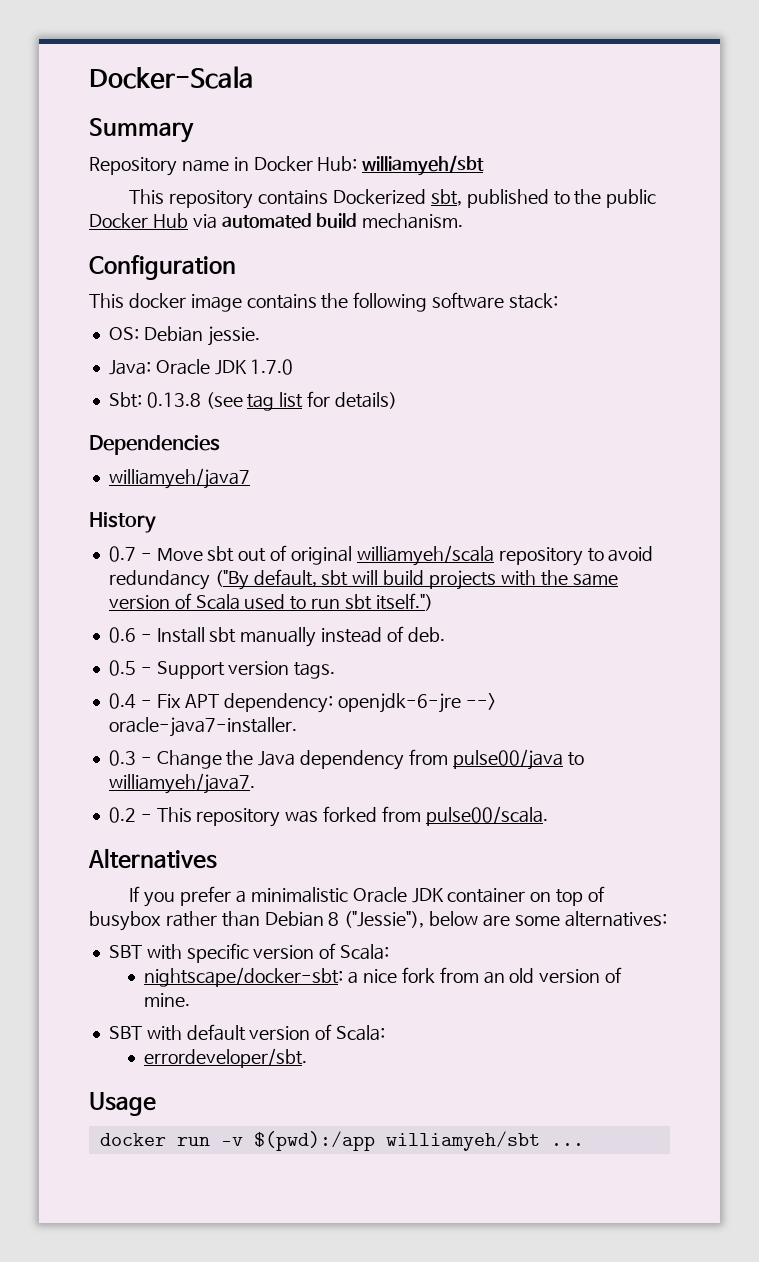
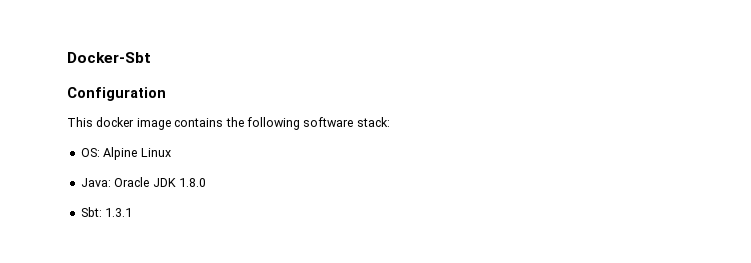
- Docker-Scala
- Summary
- Repository name in Docker Hub: williamyeh/sbt
- This repository contains Dockerized sbt, published to the public Docker Hub via automated build mechanism.
+ Docker-Sbt
- OS: Debian jessie.
+ OS: Alpine Linux
- Java: Oracle JDK 1.7.0
+ Java: Oracle JDK 1.8.0
- Sbt: 0.13.8 (see tag list for details)
- Dependencies
- williamyeh/java7
- History
- 0.7 - Move sbt out of original williamyeh/scala repository to avoid redundancy ("By default, sbt will build projects with the same version of Scala used to run sbt itself.")
- 0.6 - Install sbt manually instead of deb.
- 0.5 - Support version tags.
- 0.4 - Fix APT dependency: openjdk-6-jre --> oracle-java7-installer.
- 0.3 - Change the Java dependency from pulse00/java to williamyeh/java7.
- 0.2 - This repository was forked from pulse00/scala.
- Alternatives
- If you prefer a minimalistic Oracle JDK container on top of busybox rather than Debian 8 ("Jessie"), below are some alternatives:
- SBT with specific version of Scala:
- nightscape/docker-sbt: a nice fork from an old version of mine.
- SBT with default version of Scala:
- errordeveloper/sbt.
- Usage
- docker run -v $(pwd):/app williamyeh/sbt ...
+ Sbt: 1.3.1

